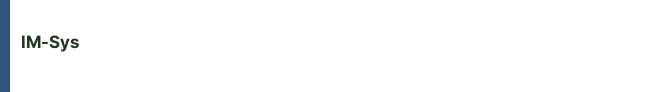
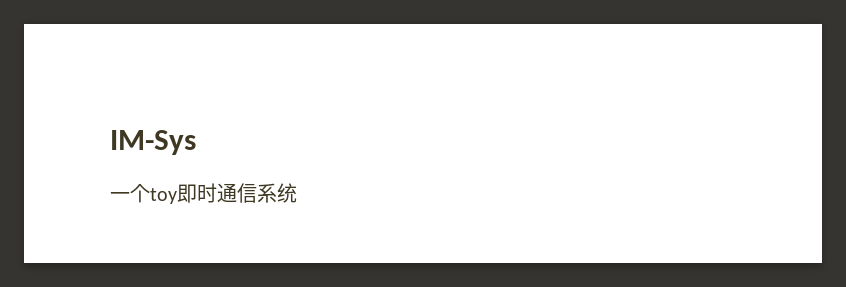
+ 一个toy即时通信系统

